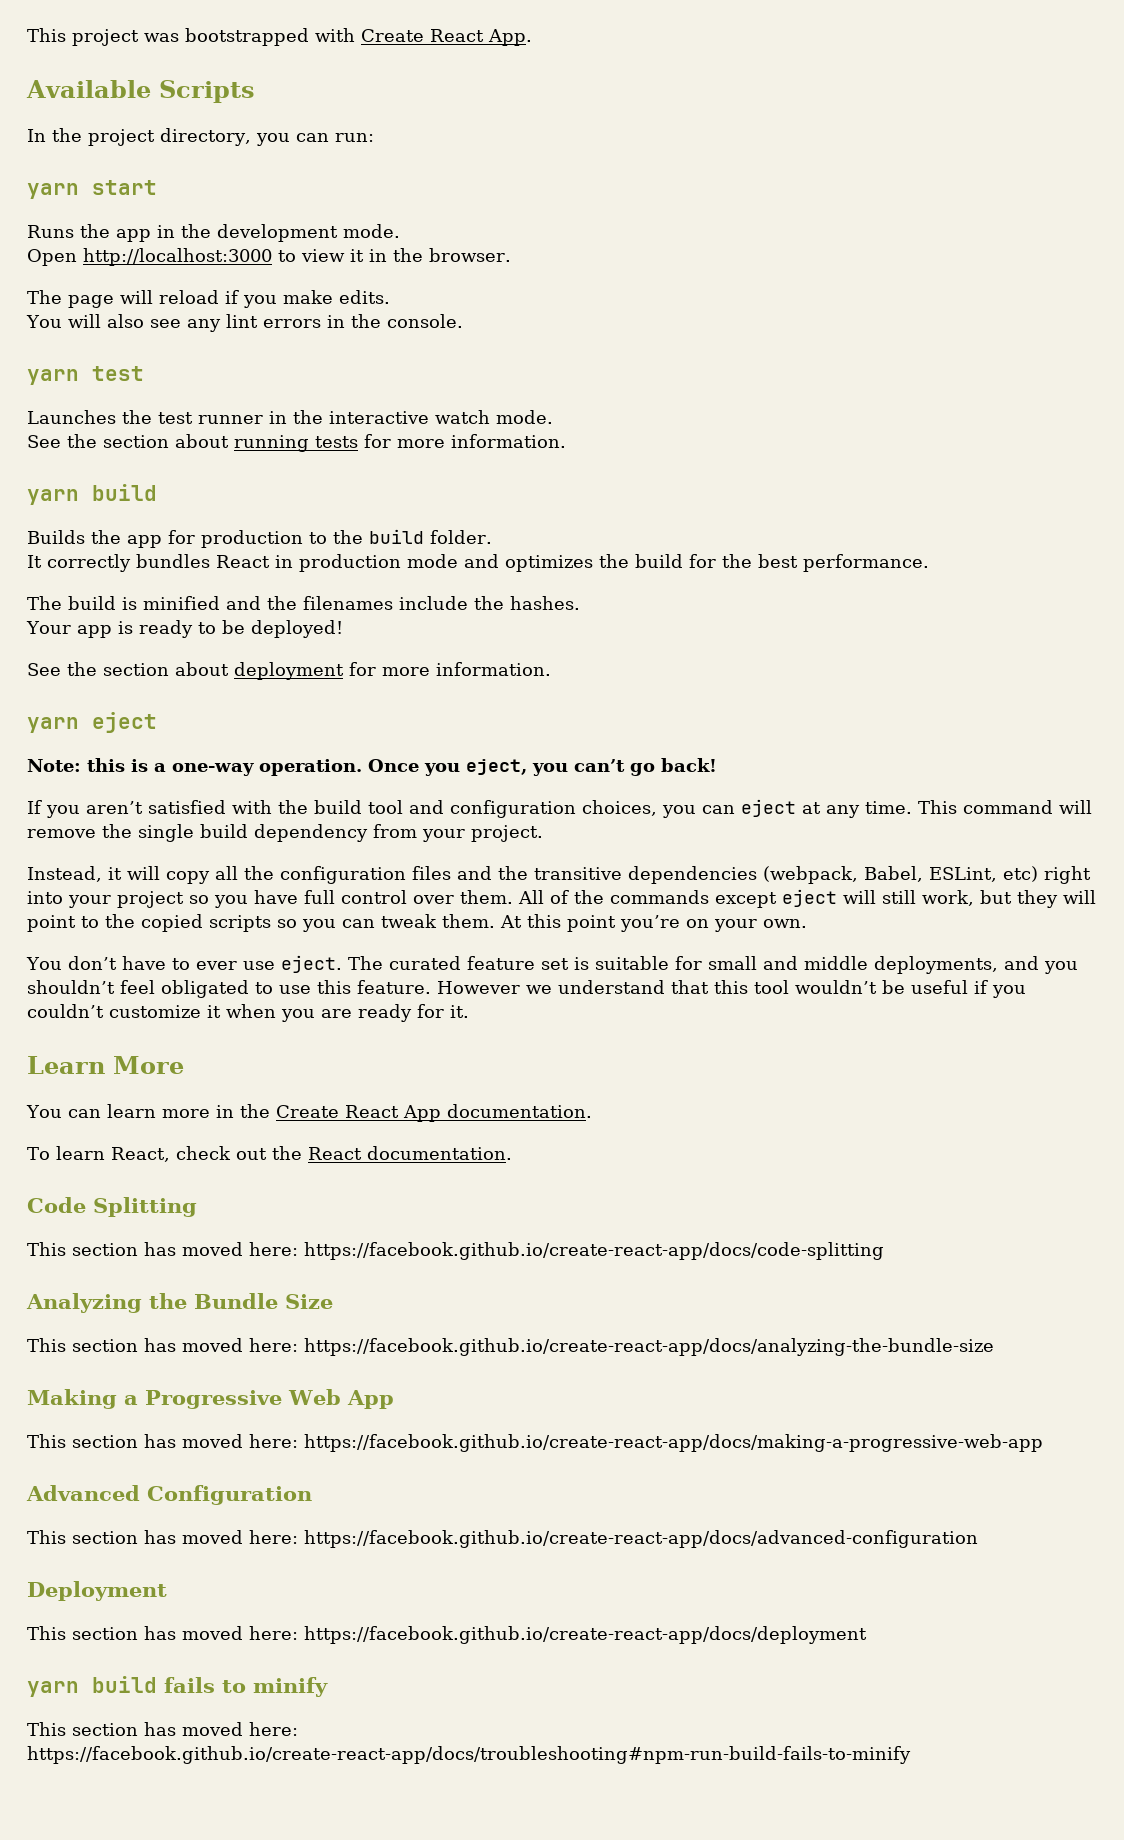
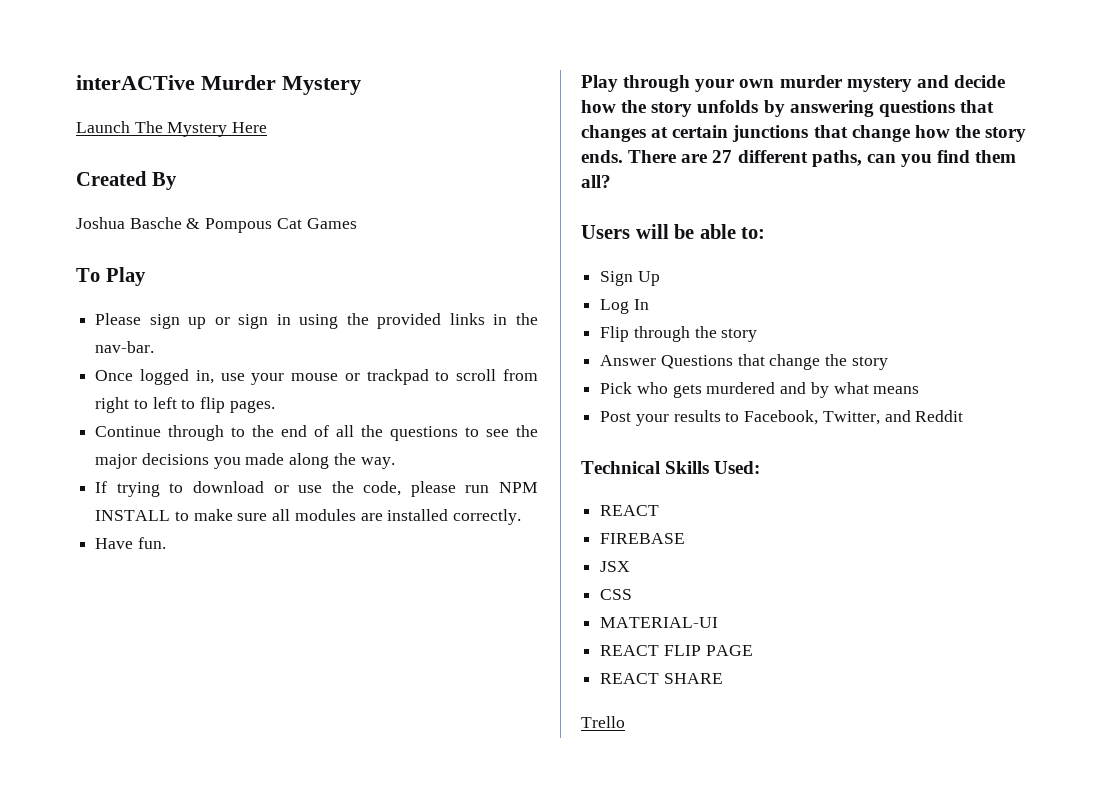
- This project was bootstrapped with Create React App.
- Available Scripts
- In the project directory, you can run:
- yarn start
- Runs the app in the development mode.
- Open http://localhost:3000 to view it in the browser.
- The page will reload if you make edits.
- You will also see any lint errors in the console.
- yarn test
- Launches the test runner in the interactive watch mode.
- See the section about running tests for more information.
- yarn build
- Builds the app for production to the build folder.
- It correctly bundles React in production mode and optimizes the build for the best performance.
- The build is minified and the filenames include the hashes.
- Your app is ready to be deployed!
- See the section about deployment for more information.
- yarn eject
- Note: this is a one-way operation. Once you eject, you can’t go back!
- If you aren’t satisfied with the build tool and configuration choices, you can eject at any time. This command will remove the single build dependency from your project.
- Instead, it will copy all the configuration files and the transitive dependencies (webpack, Babel, ESLint, etc) right into your project so you have full control over them. All of the commands except eject will still work, but they will point to the copied scripts so you can tweak them. At this point you’re on your own.
- You don’t have to ever use eject. The curated feature set is suitable for small and middle deployments, and you shouldn’t feel obligated to use this feature. However we understand that this tool wouldn’t be useful if you couldn’t customize it when you are ready for it.
- Learn More
- You can learn more in the Create React App documentation.
- To learn React, check out the React documentation.
- Code Splitting
- This section has moved here: https://facebook.github.io/create-react-app/docs/code-splitting
- Analyzing the Bundle Size
- This section has moved here: https://facebook.github.io/create-react-app/docs/analyzing-the-bundle-size
- Making a Progressive Web App
- This section has moved here: https://facebook.github.io/create-react-app/docs/making-a-progressive-web-app
- Advanced Configuration
- This section has moved here: https://facebook.github.io/create-react-app/docs/advanced-configuration
- Deployment
- This section has moved here: https://facebook.github.io/create-react-app/docs/deployment
- yarn build fails to minify
- This section has moved here: https://facebook.github.io/create-react-app/docs/troubleshooting#npm-run-build-fails-to-minify
+ interACTive Murder Mystery
+ Launch The Mystery Here
+ Created By
+ Joshua Basche & Pompous Cat Games
+ To Play
+ Please sign up or sign in using the provided links in the nav-bar.
+ Once logged in, use your mouse or trackpad to scroll from right to left to flip pages.
+ Continue through to the end of all the questions to see the major decisions you made along the way.
+ If trying to download or use the code, please run NPM INSTALL to make sure all modules are installed correctly.
+ Have fun.
+ Play through your own murder mystery and decide how the story unfolds by answering questions that changes at certain junctions that change how the story ends. There are 27 different paths, can you find them all?
+ Users will be able to:
+ Sign Up
+ Log In
+ Flip through the story
+ Answer Questions that change the story
+ Pick who gets murdered and by what means
+ Post your results to Facebook, Twitter, and Reddit
+ Technical Skills Used:
+ REACT
+ FIREBASE
+ JSX
+ CSS
+ MATERIAL-UI
+ REACT FLIP PAGE
+ REACT SHARE
+ Trello

